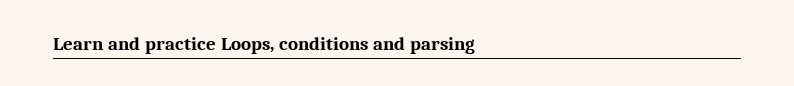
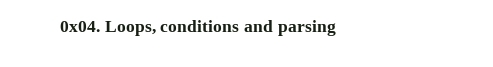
- Learn and practice Loops, conditions and parsing
+ 0x04. Loops, conditions and parsing

